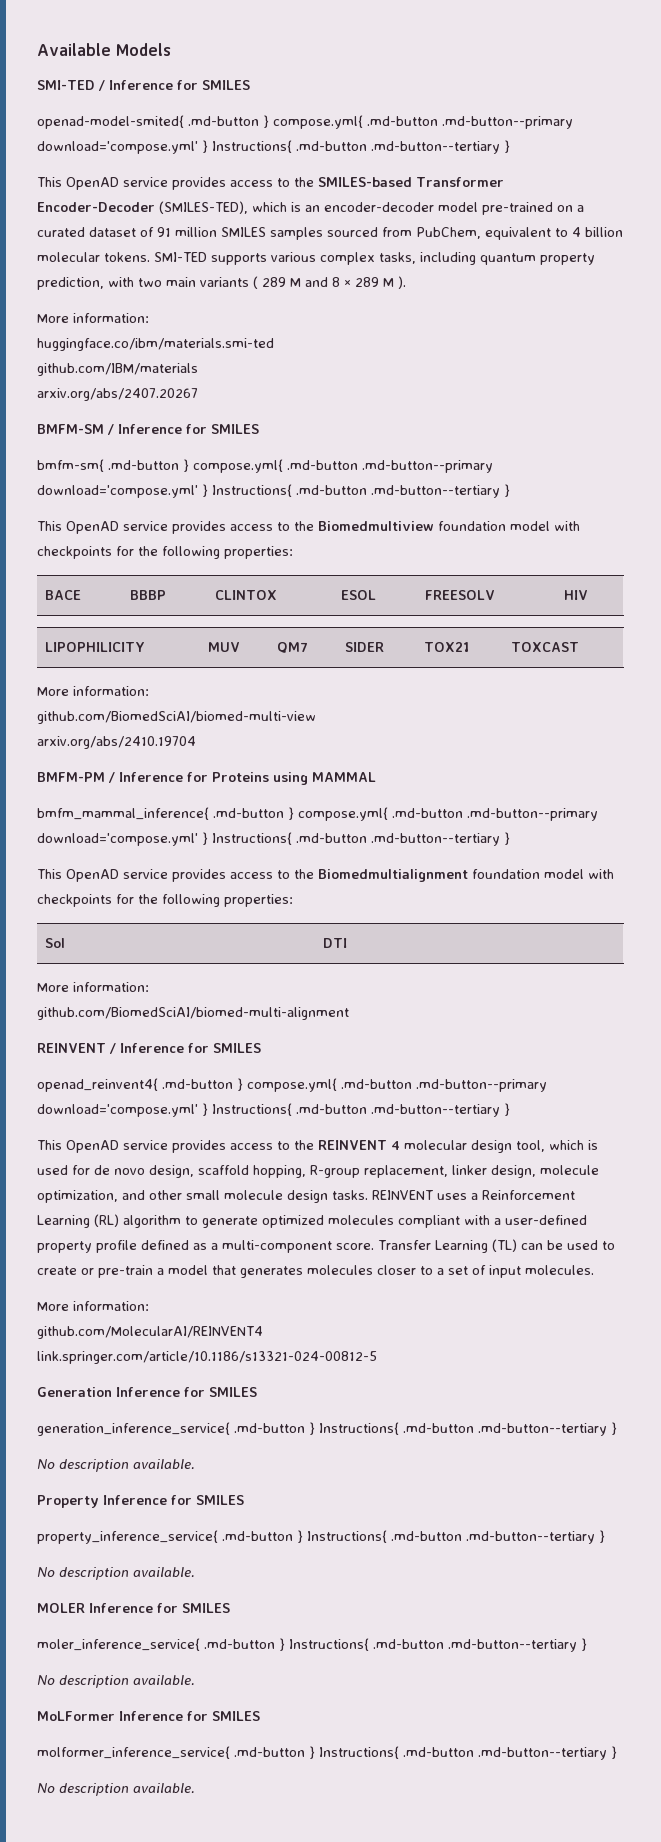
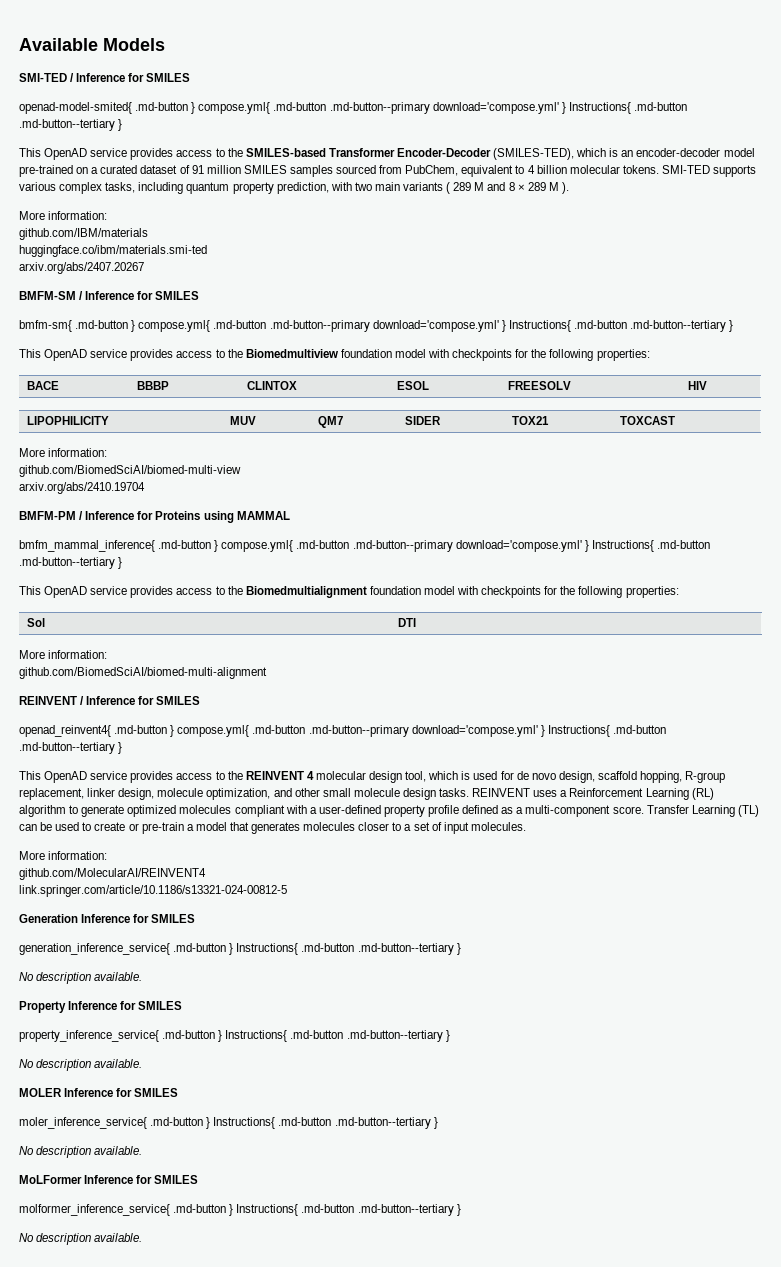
+ github.com/IBM/materials
- github.com/IBM/materials

